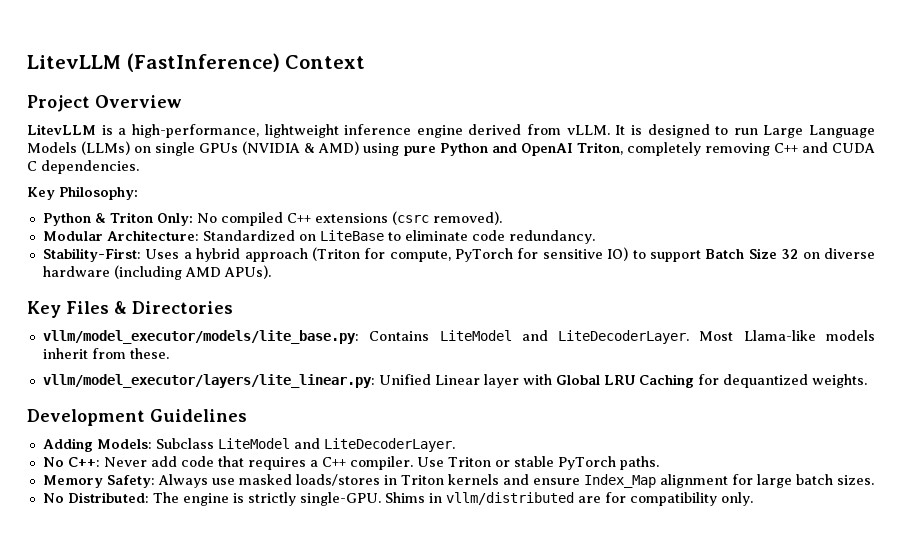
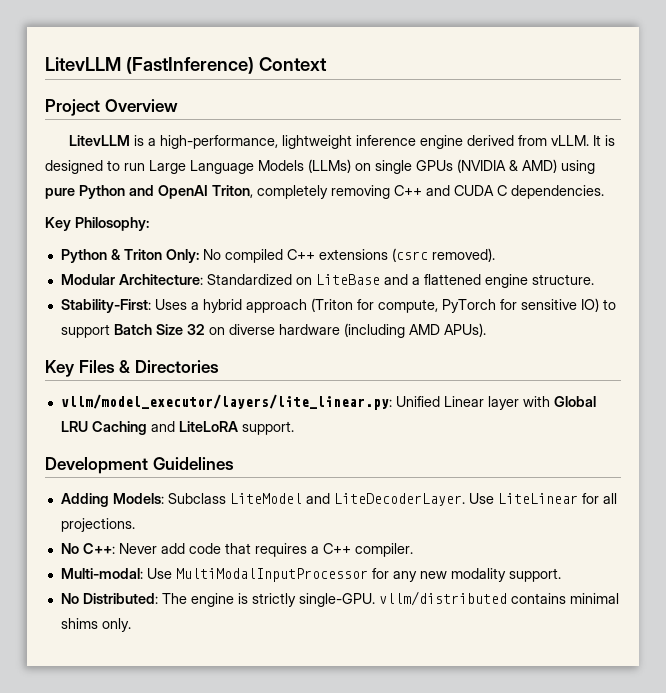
- Modular Architecture: Standardized on LiteBase to eliminate code redundancy.
+ Modular Architecture: Standardized on LiteBase and a flattened engine structure.
- vllm/model_executor/models/lite_base.py: Contains LiteModel and LiteDecoderLayer. Most Llama-like models inherit from these.
- vllm/model_executor/layers/lite_linear.py: Unified Linear layer with Global LRU Caching for dequantized weights.
+ vllm/model_executor/layers/lite_linear.py: Unified Linear layer with Global LRU Caching and LiteLoRA support.
+ Use LiteLinear for all projections.
- No C++: Never add code that requires a C++ compiler. Use Triton or stable PyTorch paths.
- Memory Safety: Always use masked loads/stores in Triton kernels and ensure Index_Map alignment for large batch sizes.
+ No C++: Never add code that requires a C++ compiler.
+ Multi-modal: Use MultiModalInputProcessor for any new modality support.
- No Distributed: The engine is strictly single-GPU. Shims in vllm/distributed are for compatibility only.
+ No Distributed: The engine is strictly single-GPU. vllm/distributed contains minimal shims only.

